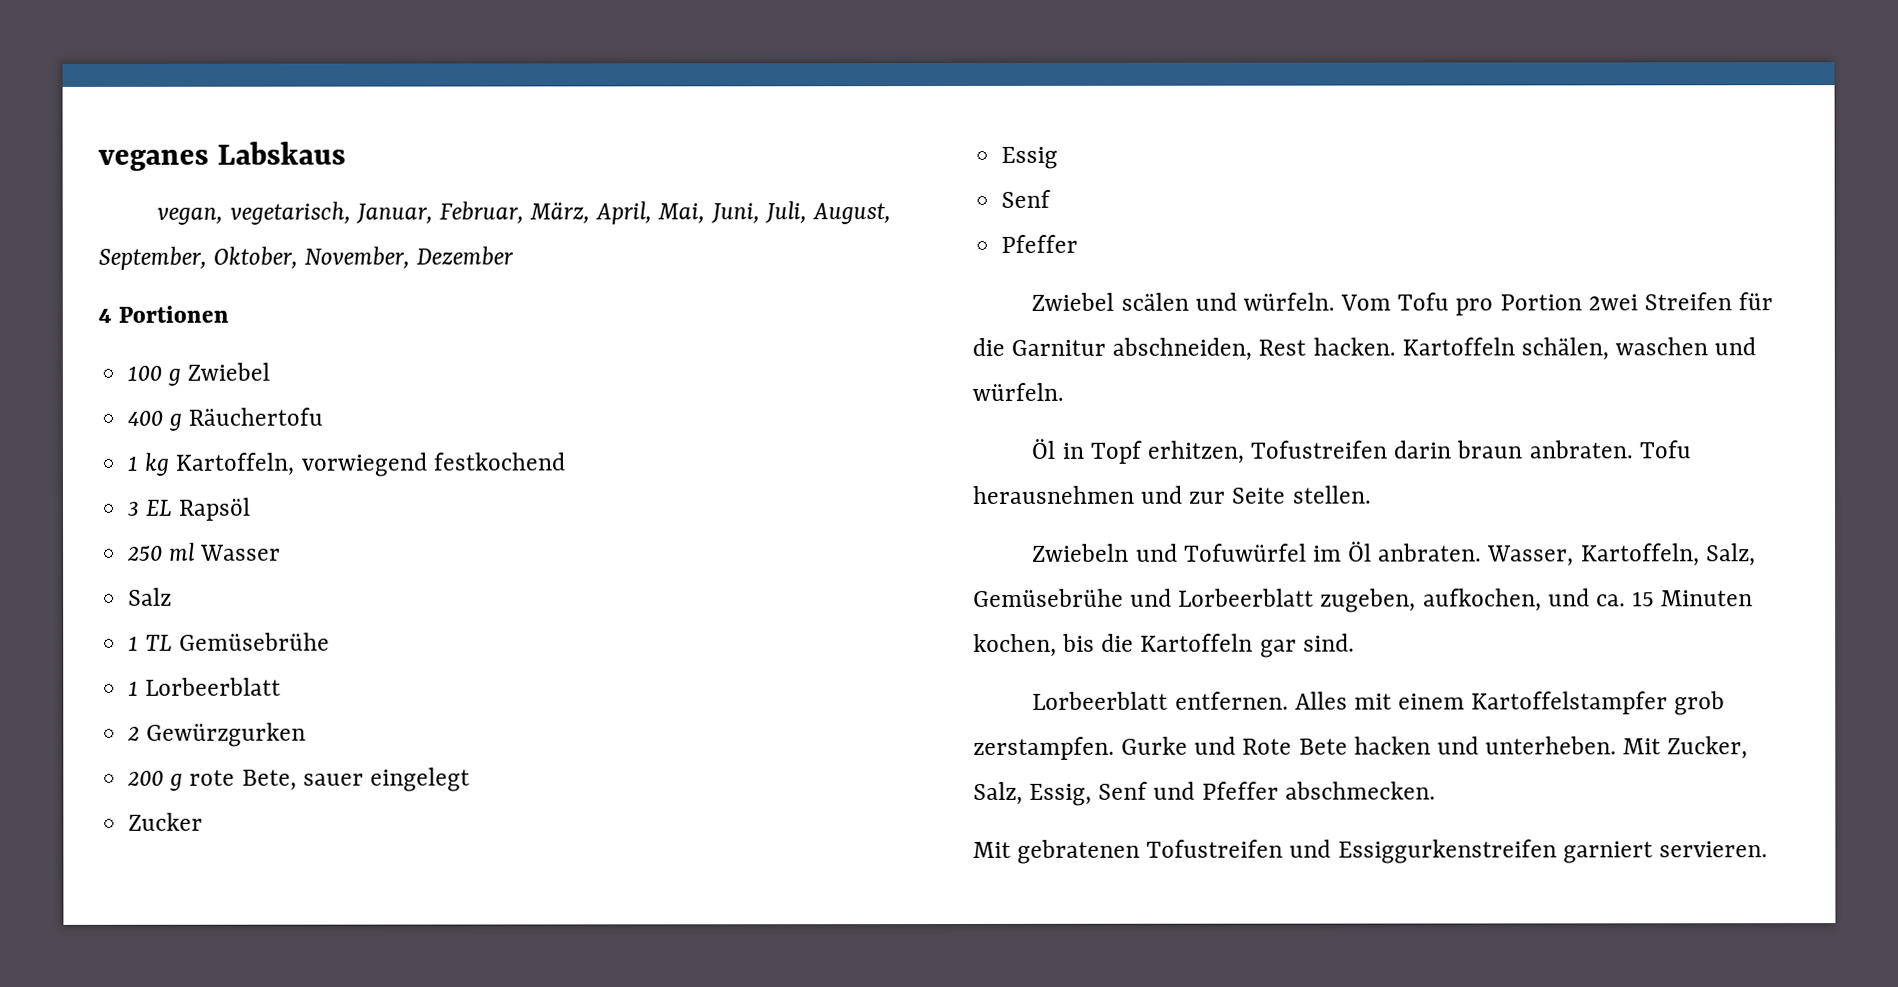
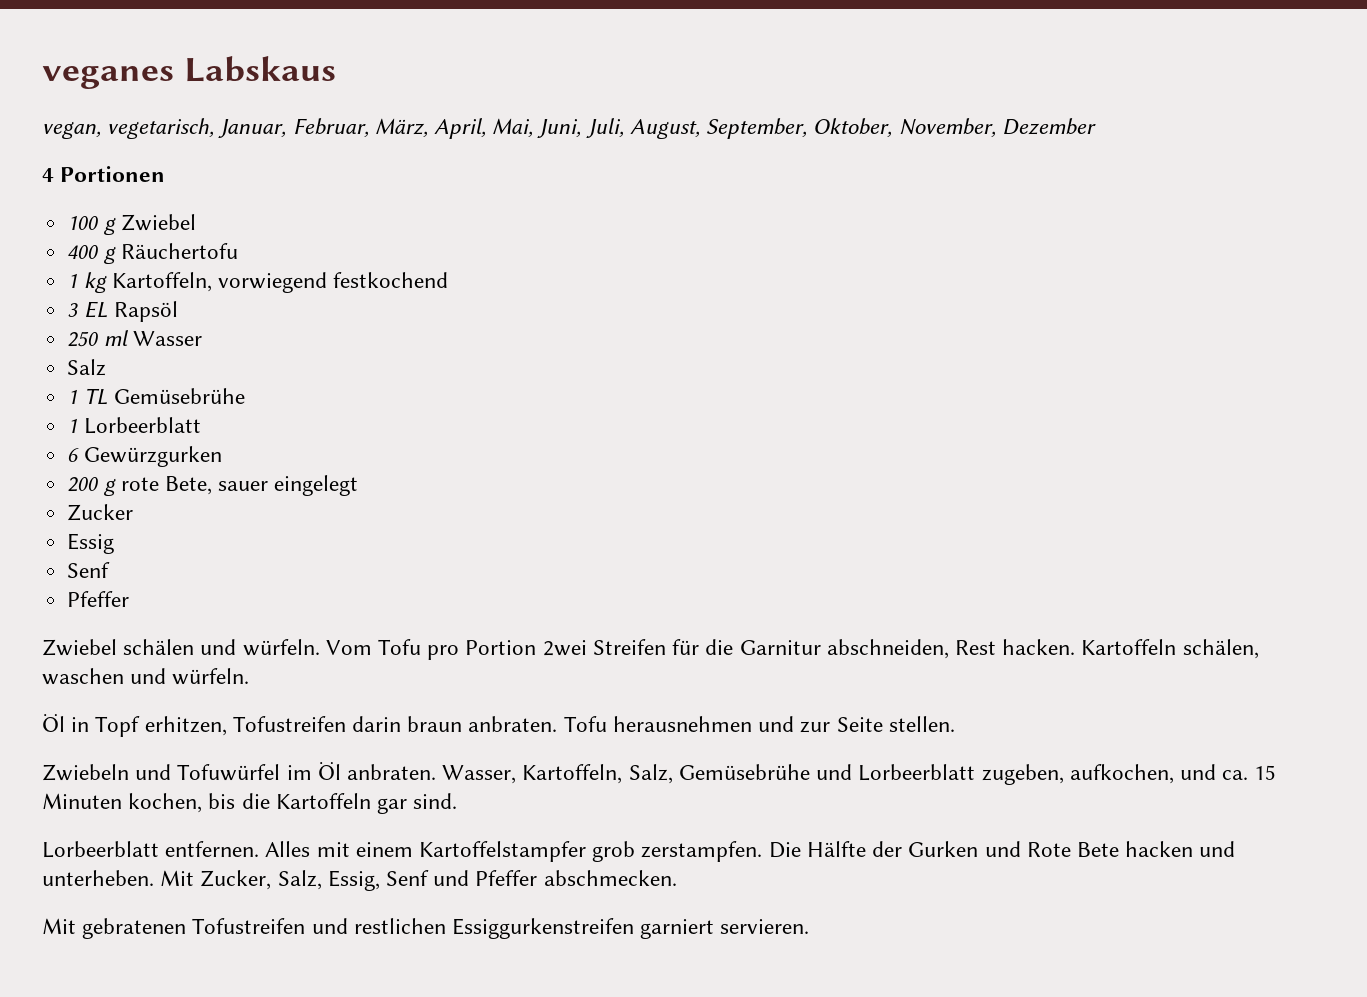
- 2 Gewürzgurken
+ 6 Gewürzgurken
- Zwiebel scälen und würfeln.
+ Zwiebel schälen und würfeln.
- Gurke und Rote Bete hacken und unterheben.
+ Die Hälfte der Gurken und Rote Bete hacken und unterheben.
- Mit gebratenen Tofustreifen und Essiggurkenstreifen garniert servieren.
+ Mit gebratenen Tofustreifen und restlichen Essiggurkenstreifen garniert servieren.

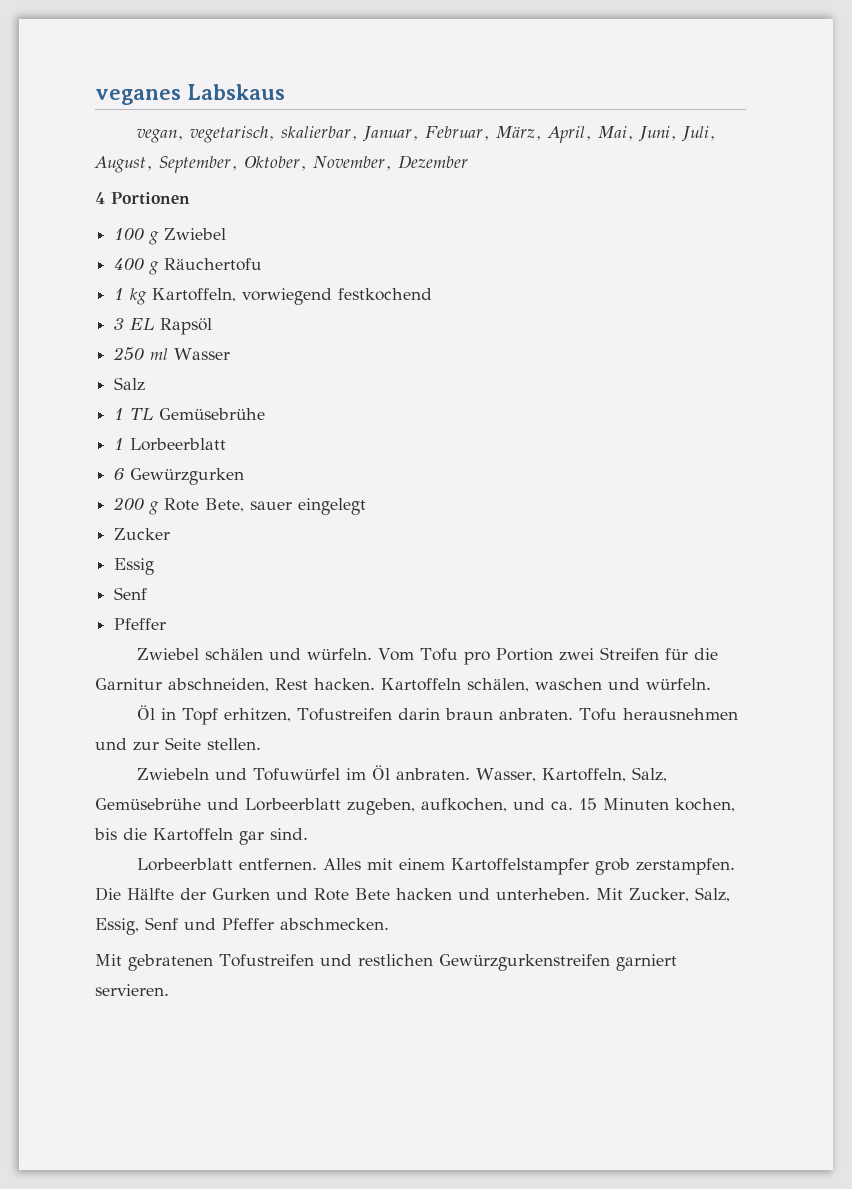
- vegan, vegetarisch, Januar, Februar, März, April, Mai, Juni, Juli, August, September, Oktober, November, Dezember
+ vegan, vegetarisch, skalierbar, Januar, Februar, März, April, Mai, Juni, Juli, August, September, Oktober, November, Dezember
- 200 g rote Bete, sauer eingelegt
+ 200 g Rote Bete, sauer eingelegt
- Vom Tofu pro Portion 2wei Streifen für die Garnitur abschneiden, Rest hacken.
+ Vom Tofu pro Portion zwei Streifen für die Garnitur abschneiden, Rest hacken.
- Mit gebratenen Tofustreifen und restlichen Essiggurkenstreifen garniert servieren.
+ Mit gebratenen Tofustreifen und restlichen Gewürzgurkenstreifen garniert servieren.

